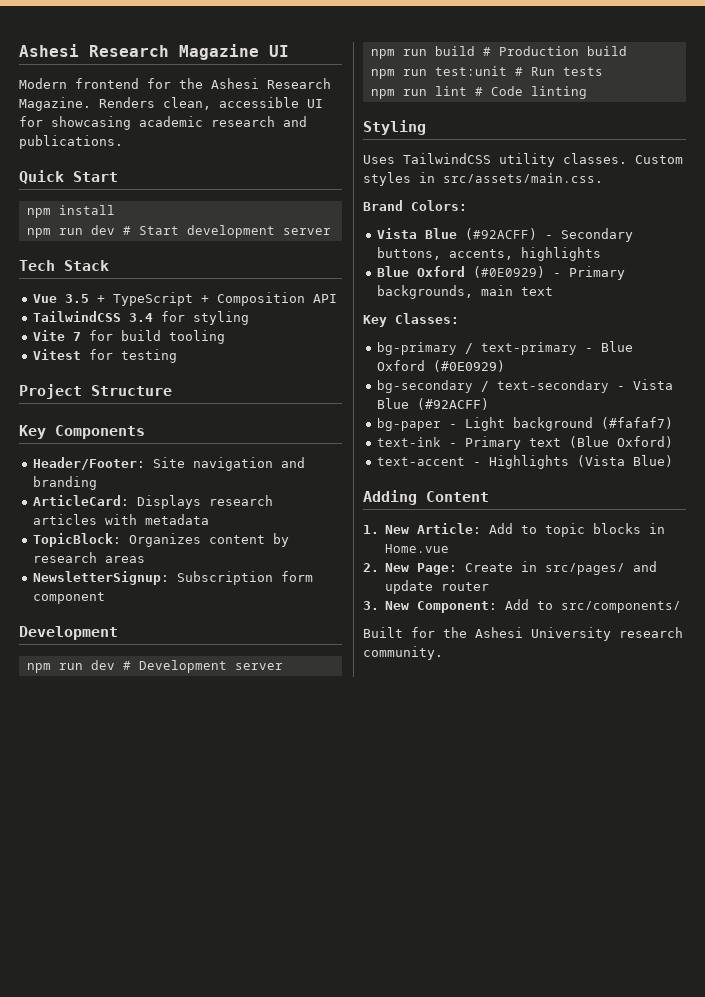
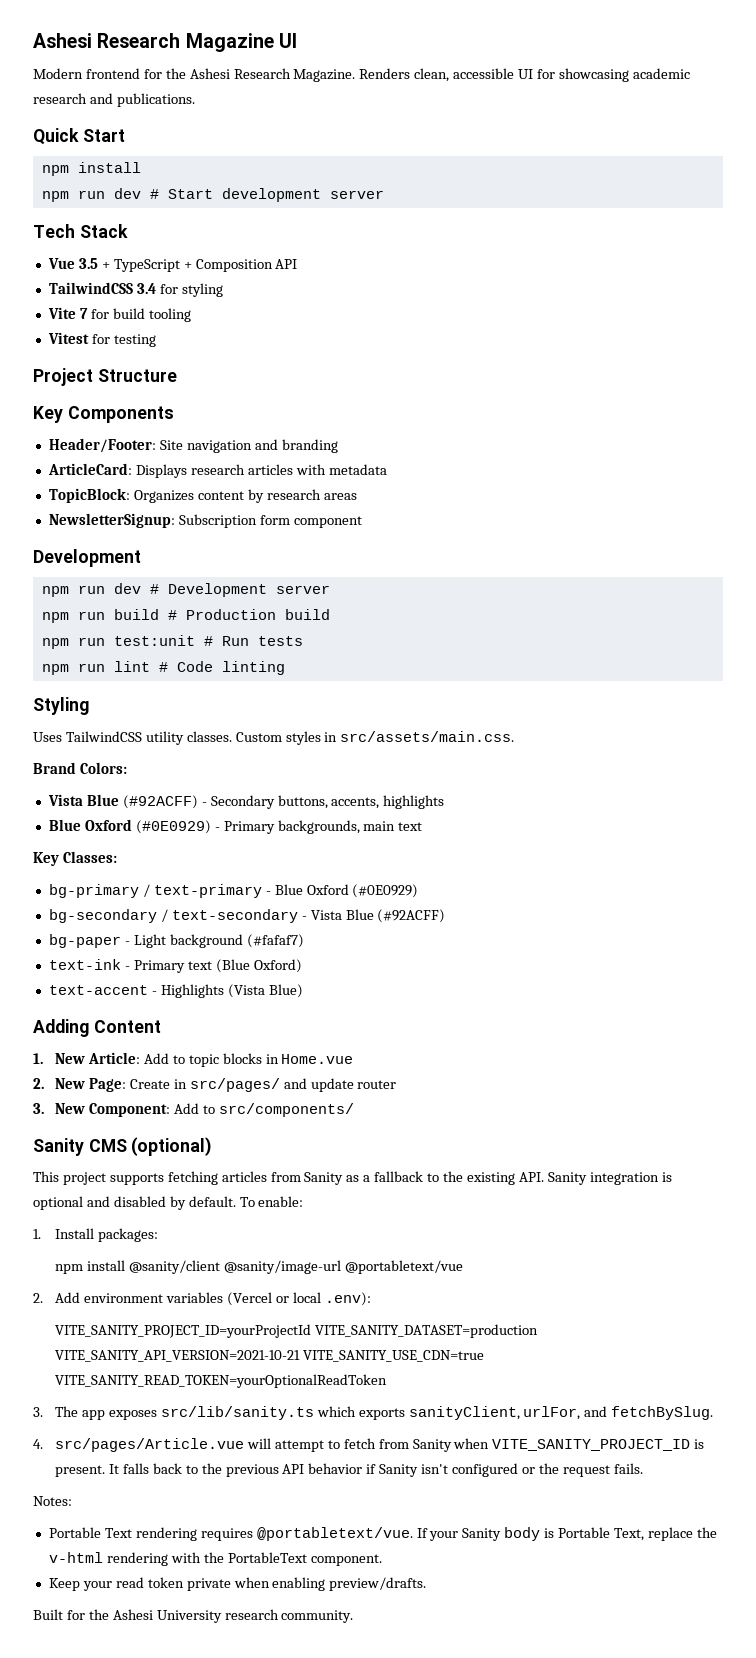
+ Sanity CMS (optional)
+ This project supports fetching articles from Sanity as a fallback to the existing API. Sanity integration is optional and disabled by default. To enable:
+ 1. Install packages:
+ npm install @sanity/client @sanity/image-url @portabletext/vue
+ 2. Add environment variables (Vercel or local .env):
+ VITE_SANITY_PROJECT_ID=yourProjectId VITE_SANITY_DATASET=production VITE_SANITY_API_VERSION=2021-10-21 VITE_SANITY_USE_CDN=true VITE_SANITY_READ_TOKEN=yourOptionalReadToken
+ 3. The app exposes src/lib/sanity.ts which exports sanityClient, urlFor, and fetchBySlug.
+ 4. src/pages/Article.vue will attempt to fetch from Sanity when VITE_SANITY_PROJECT_ID is present. It falls back to the previous API behavior if Sanity isn't configured or the request fails.
+ Notes:
+ Portable Text rendering requires @portabletext/vue. If your Sanity body is Portable Text, replace the v-html rendering with the PortableText component.
+ Keep your read token private when enabling preview/drafts.

